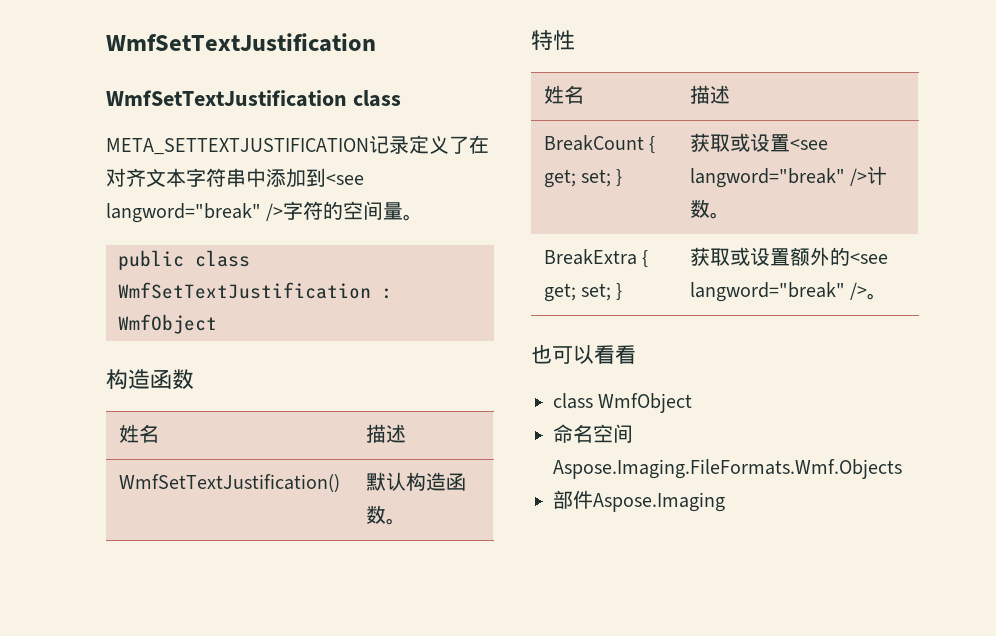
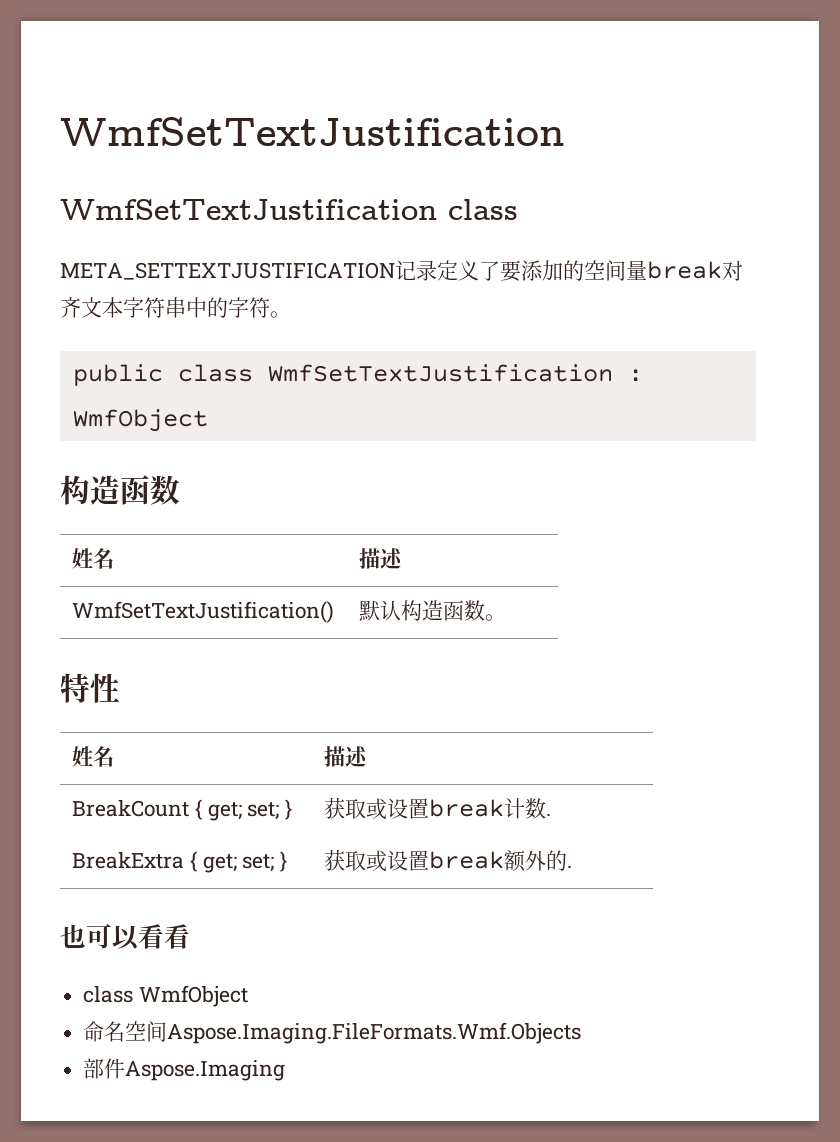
- META_SETTEXTJUSTIFICATION记录定义了在对齐文本字符串中添加到<see langword="break" />字符的空间量。
+ META_SETTEXTJUSTIFICATION记录定义了要添加的空间量break对齐文本字符串中的字符。
- BreakCount { get; set; } | 获取或设置<see langword="break" />计数。
+ BreakCount { get; set; } | 获取或设置break计数.
- BreakExtra { get; set; } | 获取或设置额外的<see langword="break" />。
+ BreakExtra { get; set; } | 获取或设置break额外的.

